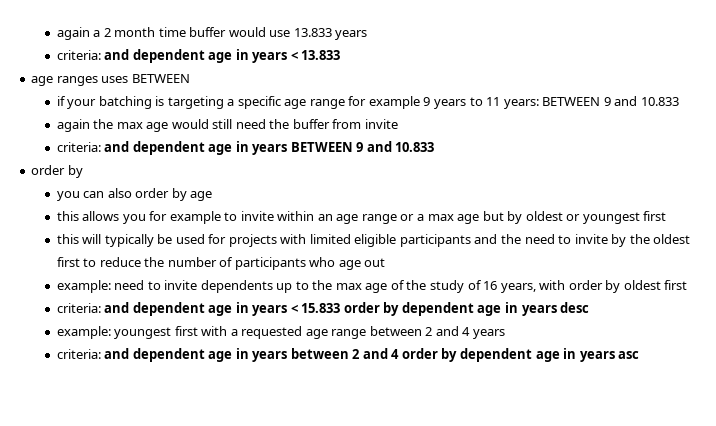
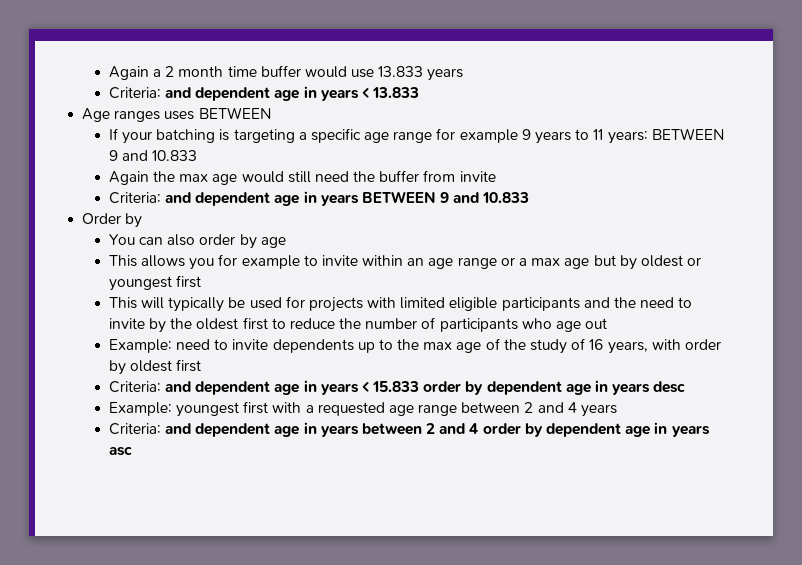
- again a 2 month time buffer would use 13.833 years
+ Again a 2 month time buffer would use 13.833 years
- criteria: and dependent age in years < 13.833
+ Criteria: and dependent age in years < 13.833
- age ranges uses BETWEEN
+ Age ranges uses BETWEEN
- if your batching is targeting a specific age range for example 9 years to 11 years: BETWEEN 9 and 10.833
+ If your batching is targeting a specific age range for example 9 years to 11 years: BETWEEN 9 and 10.833
- again the max age would still need the buffer from invite
+ Again the max age would still need the buffer from invite
- criteria: and dependent age in years BETWEEN 9 and 10.833
- order by
+ Criteria: and dependent age in years BETWEEN 9 and 10.833
+ Order by
- you can also order by age
+ You can also order by age
- this allows you for example to invite within an age range or a max age but by oldest or youngest first
+ This allows you for example to invite within an age range or a max age but by oldest or youngest first
- this will typically be used for projects with limited eligible participants and the need to invite by the oldest first to reduce the number of participants who age out
+ This will typically be used for projects with limited eligible participants and the need to invite by the oldest first to reduce the number of participants who age out
- example: need to invite dependents up to the max age of the study of 16 years, with order by oldest first
+ Example: need to invite dependents up to the max age of the study of 16 years, with order by oldest first
- criteria: and dependent age in years < 15.833 order by dependent age in years desc
+ Criteria: and dependent age in years < 15.833 order by dependent age in years desc
- example: youngest first with a requested age range between 2 and 4 years
+ Example: youngest first with a requested age range between 2 and 4 years
- criteria: and dependent age in years between 2 and 4 order by dependent age in years asc
+ Criteria: and dependent age in years between 2 and 4 order by dependent age in years asc

